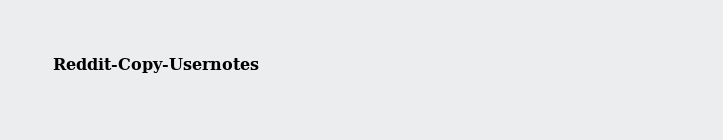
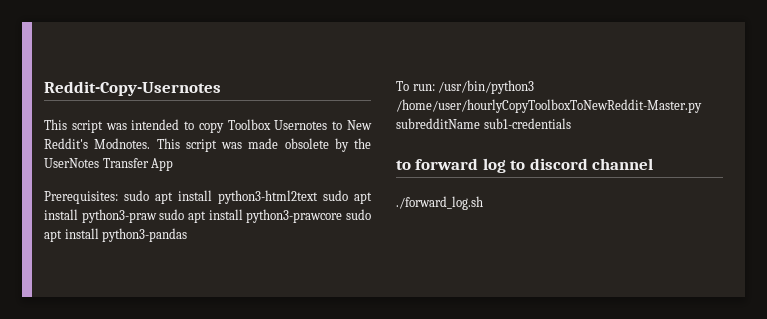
+ This script was intended to copy Toolbox Usernotes to New Reddit's Modnotes. This script was made obsolete by the UserNotes Transfer App
+ Prerequisites: sudo apt install python3-html2text sudo apt install python3-praw sudo apt install python3-prawcore sudo apt install python3-pandas
+ To run: /usr/bin/python3 /home/user/hourlyCopyToolboxToNewReddit-Master.py subredditName sub1-credentials
+ to forward log to discord channel
+ ./forward_log.sh

